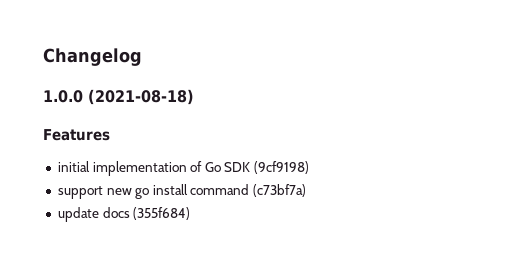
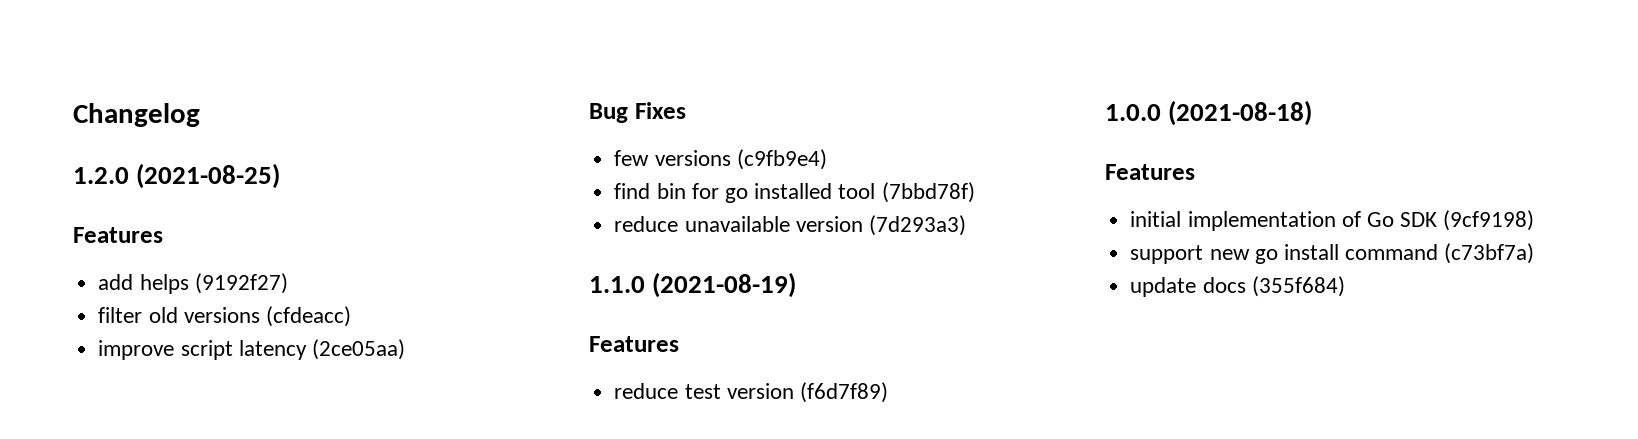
+ 1.2.0 (2021-08-25)
+ Features
+ add helps (9192f27)
+ filter old versions (cfdeacc)
+ improve script latency (2ce05aa)
+ Bug Fixes
+ few versions (c9fb9e4)
+ find bin for go installed tool (7bbd78f)
+ reduce unavailable version (7d293a3)
+ 1.1.0 (2021-08-19)
+ Features
+ reduce test version (f6d7f89)

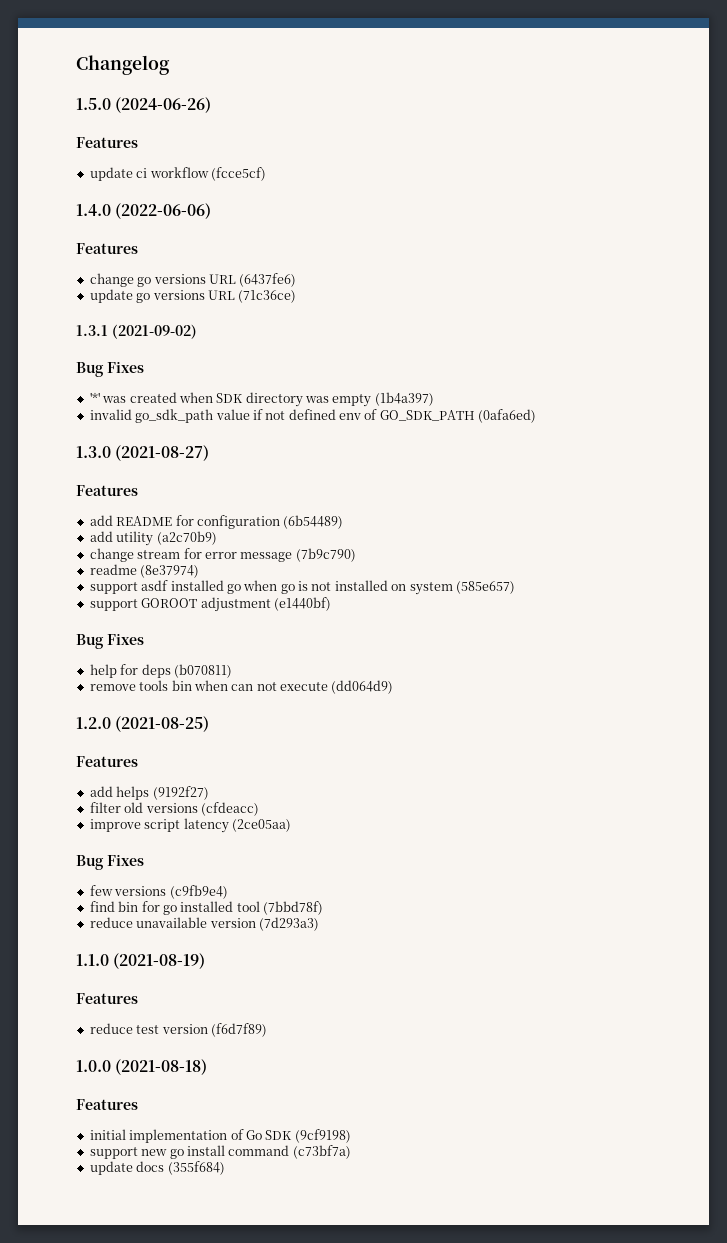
+ 1.5.0 (2024-06-26)
+ Features
+ update ci workflow (fcce5cf)
+ 1.4.0 (2022-06-06)
+ Features
+ change go versions URL (6437fe6)
+ update go versions URL (71c36ce)
+ 1.3.1 (2021-09-02)
+ Bug Fixes
+ '*' was created when SDK directory was empty (1b4a397)
+ invalid go_sdk_path value if not defined env of GO_SDK_PATH (0afa6ed)
+ 1.3.0 (2021-08-27)
+ Features
+ add README for configuration (6b54489)
+ add utility (a2c70b9)
+ change stream for error message (7b9c790)
+ readme (8e37974)
+ support asdf installed go when go is not installed on system (585e657)
+ support GOROOT adjustment (e1440bf)
+ Bug Fixes
+ help for deps (b070811)
+ remove tools bin when can not execute (dd064d9)

